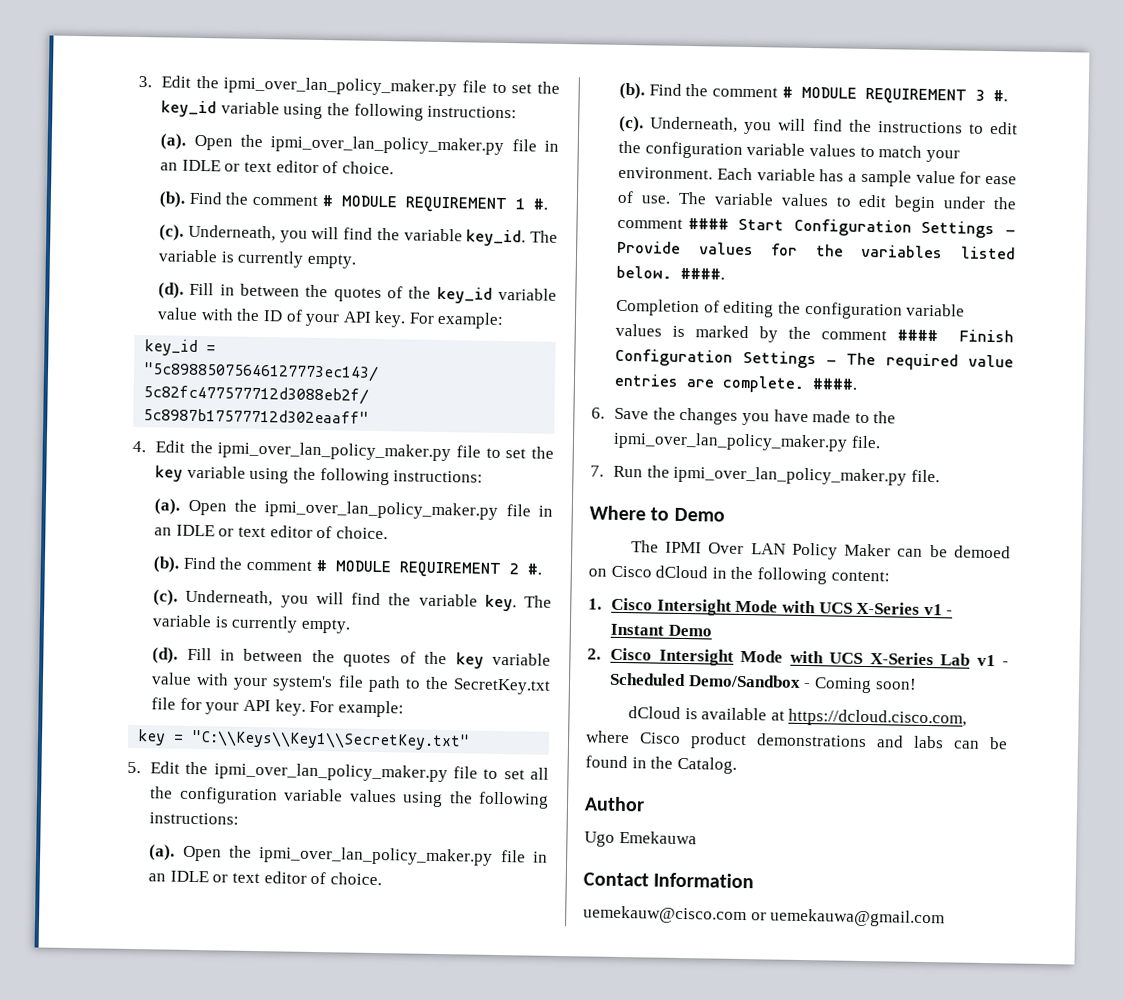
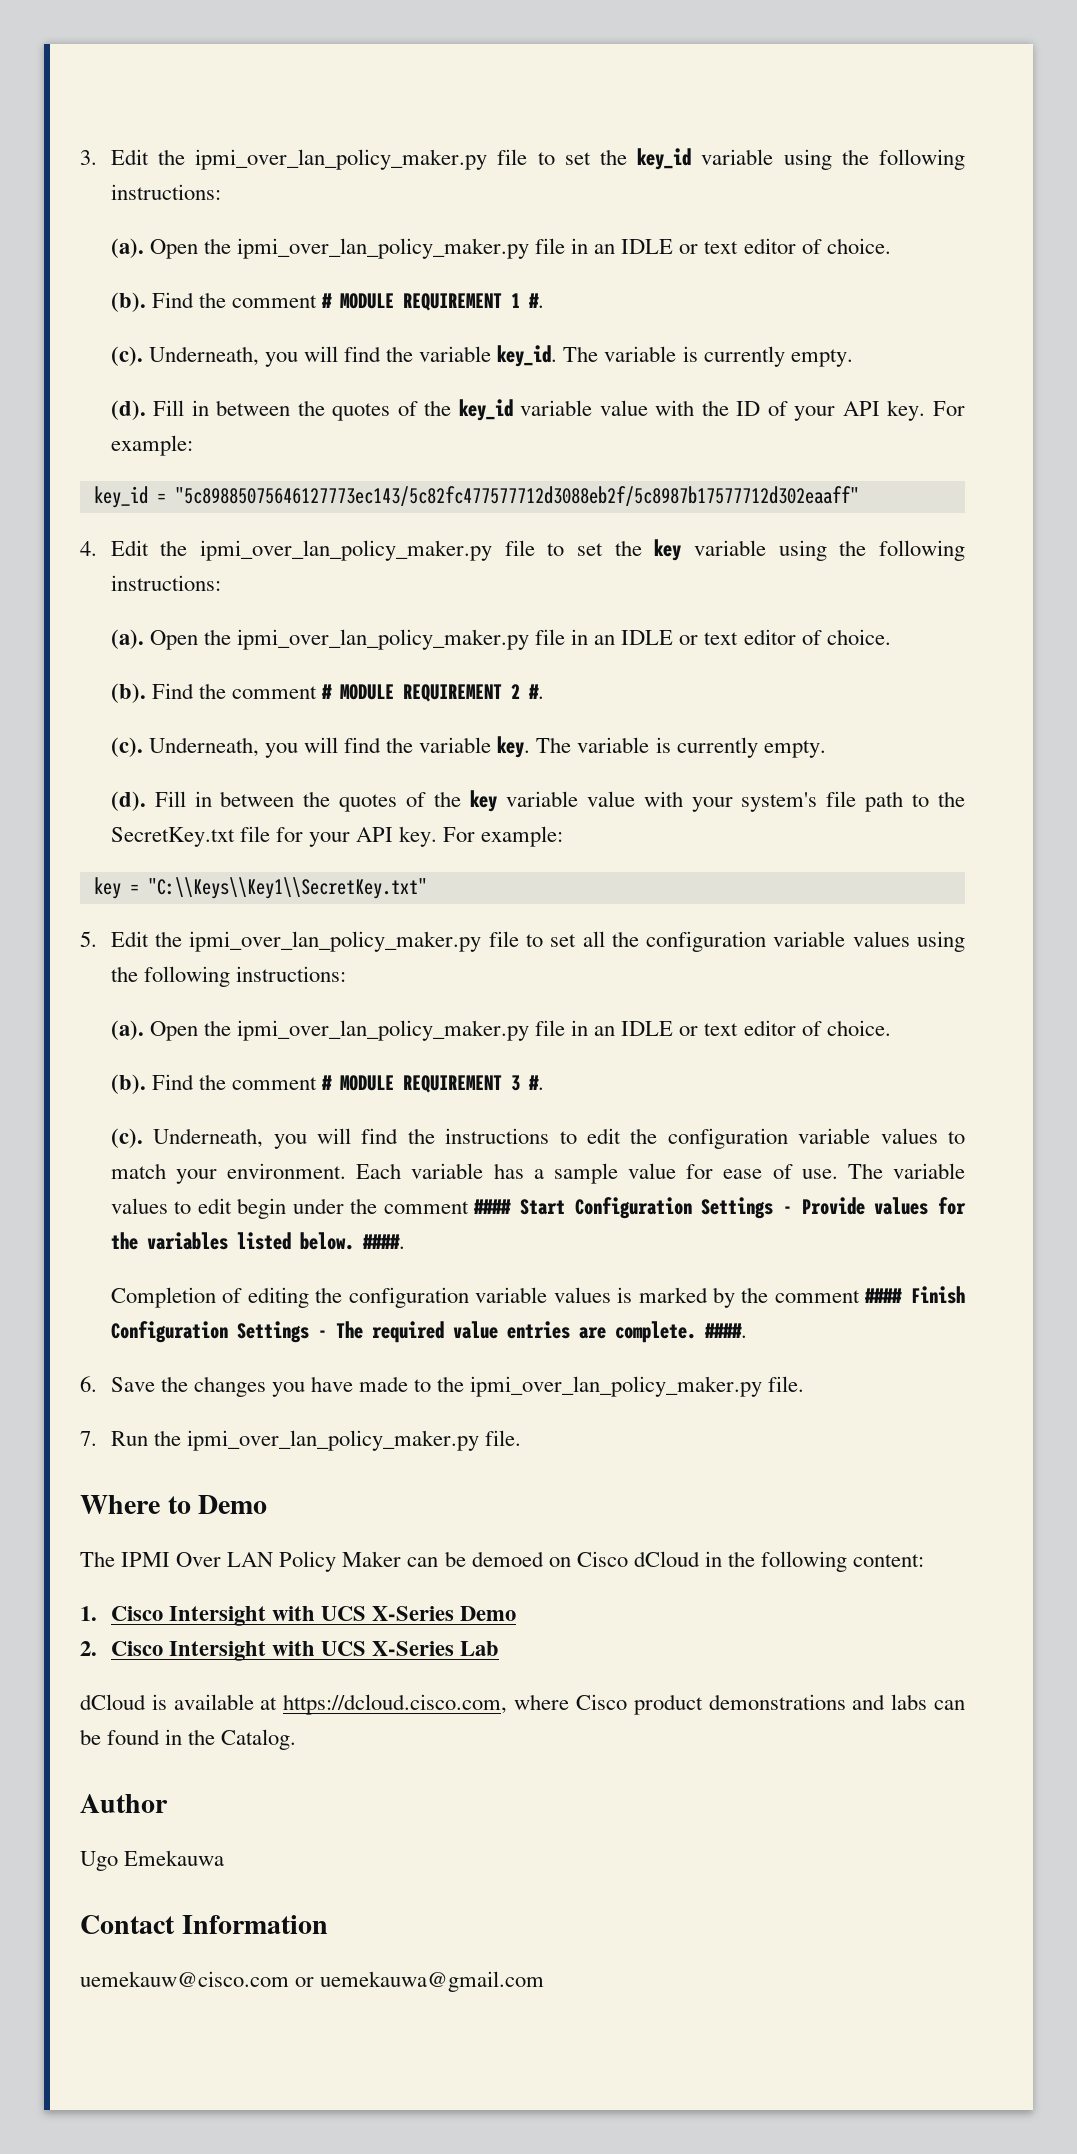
- 1. Cisco Intersight Mode with UCS X-Series v1 - Instant Demo
+ 1. Cisco Intersight with UCS X-Series Demo
- 2. Cisco Intersight Mode with UCS X-Series Lab v1 - Scheduled Demo/Sandbox - Coming soon!
+ 2. Cisco Intersight with UCS X-Series Lab

